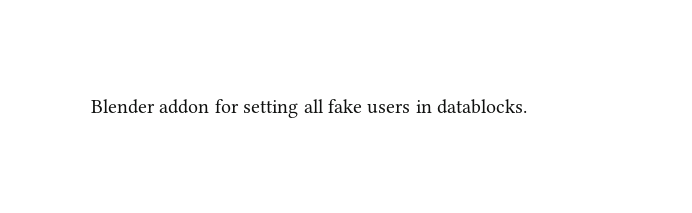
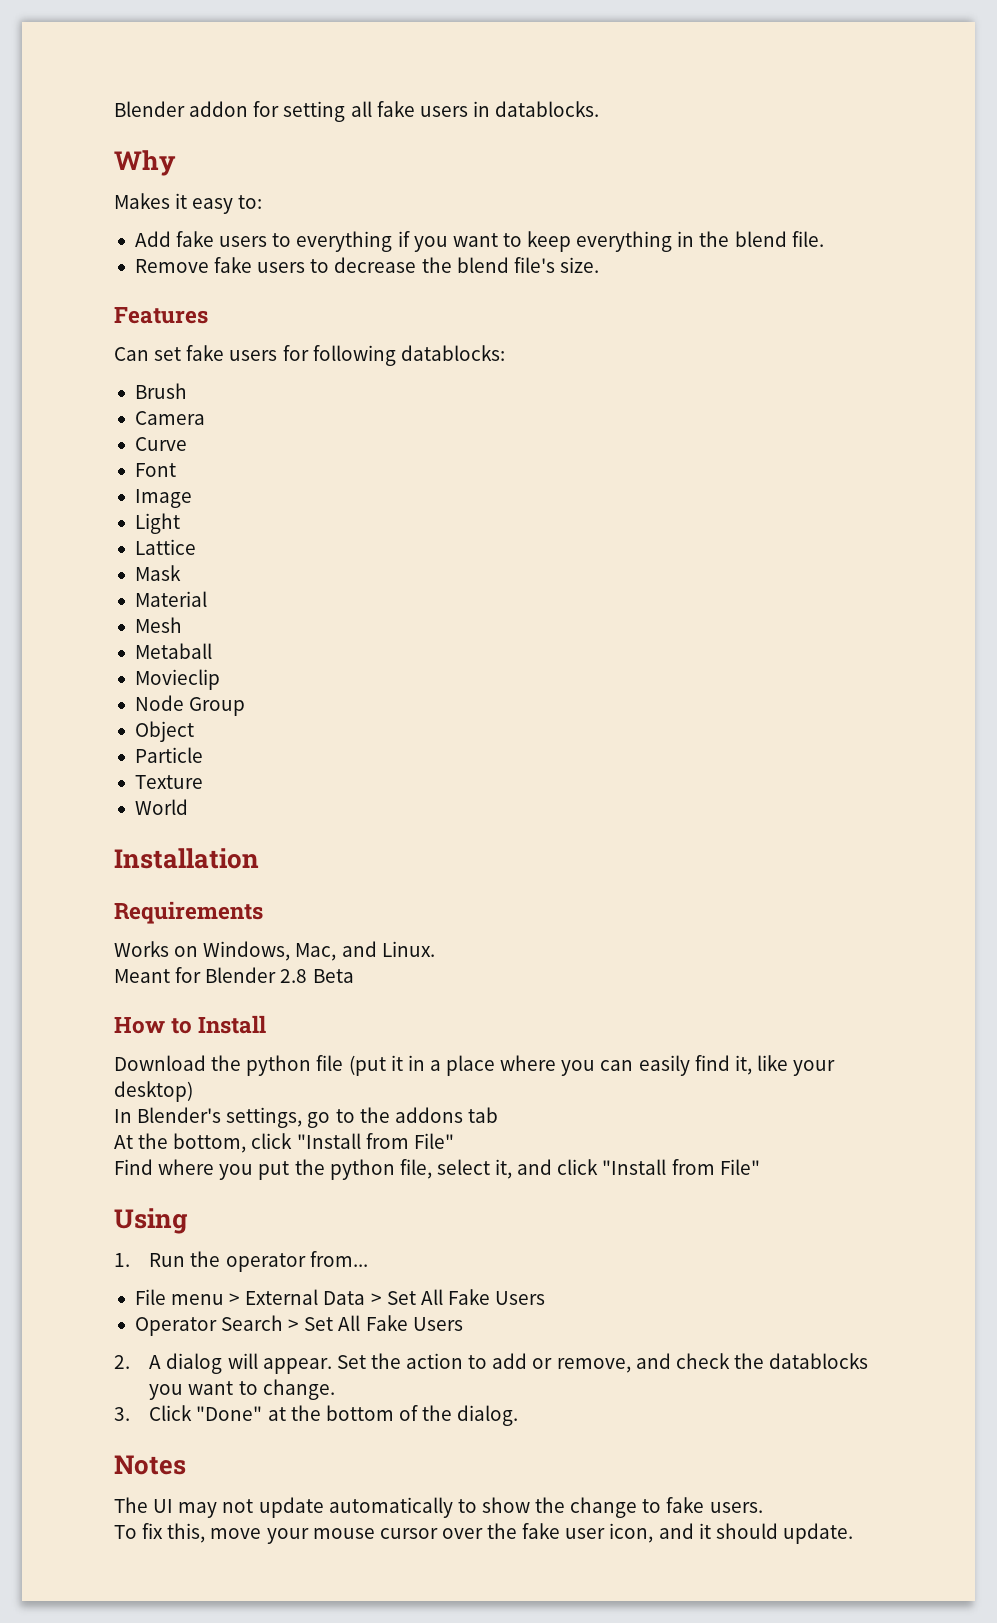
+ Why
+ Makes it easy to:
+ Add fake users to everything if you want to keep everything in the blend file.
+ Remove fake users to decrease the blend file's size.
+ Features
+ Can set fake users for following datablocks:
+ Brush
+ Camera
+ Curve
+ Font
+ Image
+ Light
+ Lattice
+ Mask
+ Material
+ Mesh
+ Metaball
+ Movieclip
+ Node Group
+ Object
+ Particle
+ Texture
+ World
+ Installation
+ Requirements
+ Works on Windows, Mac, and Linux.
+ Meant for Blender 2.8 Beta
+ How to Install
+ Download the python file (put it in a place where you can easily find it, like your desktop)
+ In Blender's settings, go to the addons tab
+ At the bottom, click "Install from File"
+ Find where you put the python file, select it, and click "Install from File"
+ Using
+ 1. Run the operator from...
+ File menu > External Data > Set All Fake Users
+ Operator Search > Set All Fake Users
+ 2. A dialog will appear. Set the action to add or remove, and check the datablocks you want to change.
+ 3. Click "Done" at the bottom of the dialog.
+ Notes
+ The UI may not update automatically to show the change to fake users.
+ To fix this, move your mouse cursor over the fake user icon, and it should update.

